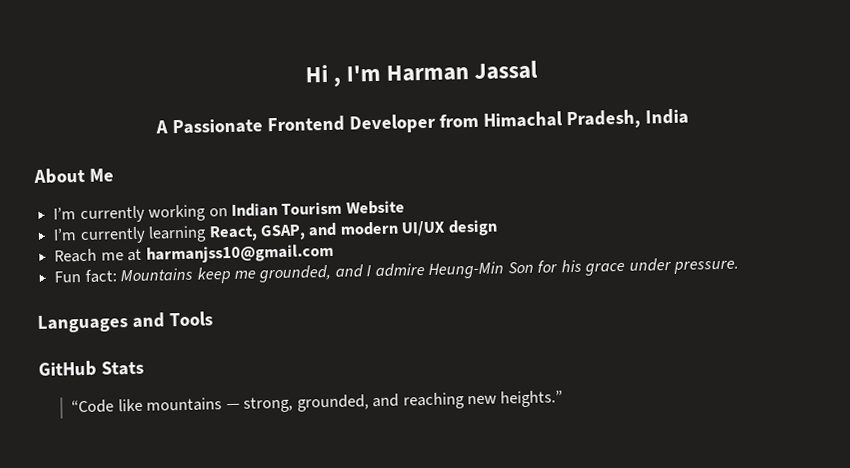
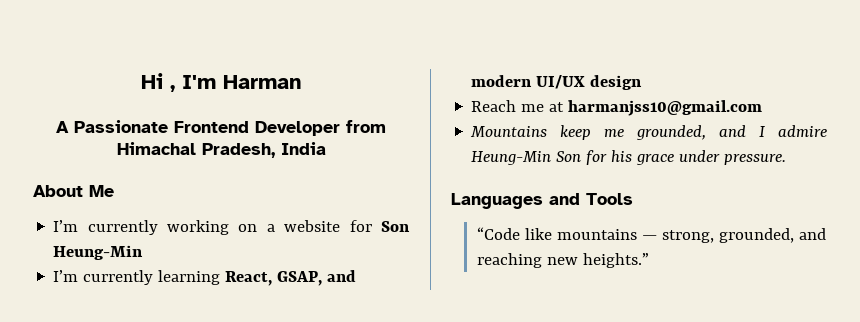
- Hi , I'm Harman Jassal
+ Hi , I'm Harman
- I’m currently working on Indian Tourism Website
+ I’m currently working on a website for Son Heung-Min
- Fun fact: Mountains keep me grounded, and I admire Heung-Min Son for his grace under pressure.
+ Mountains keep me grounded, and I admire Heung-Min Son for his grace under pressure.
- GitHub Stats

